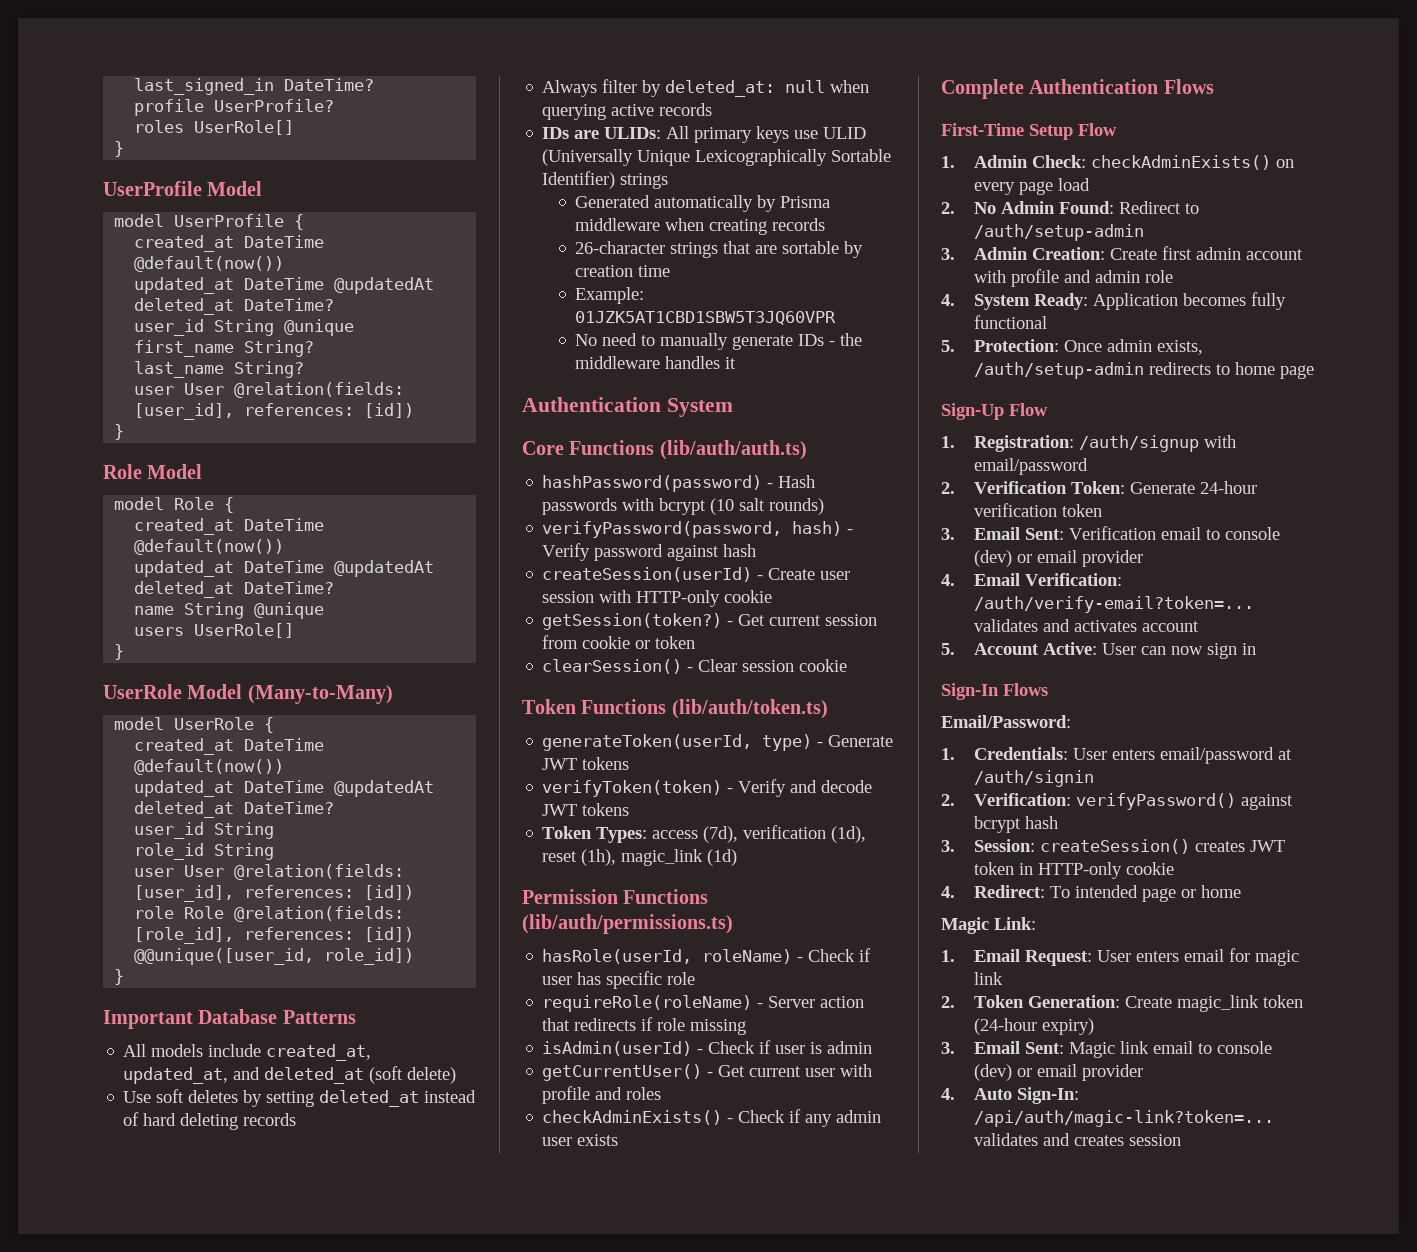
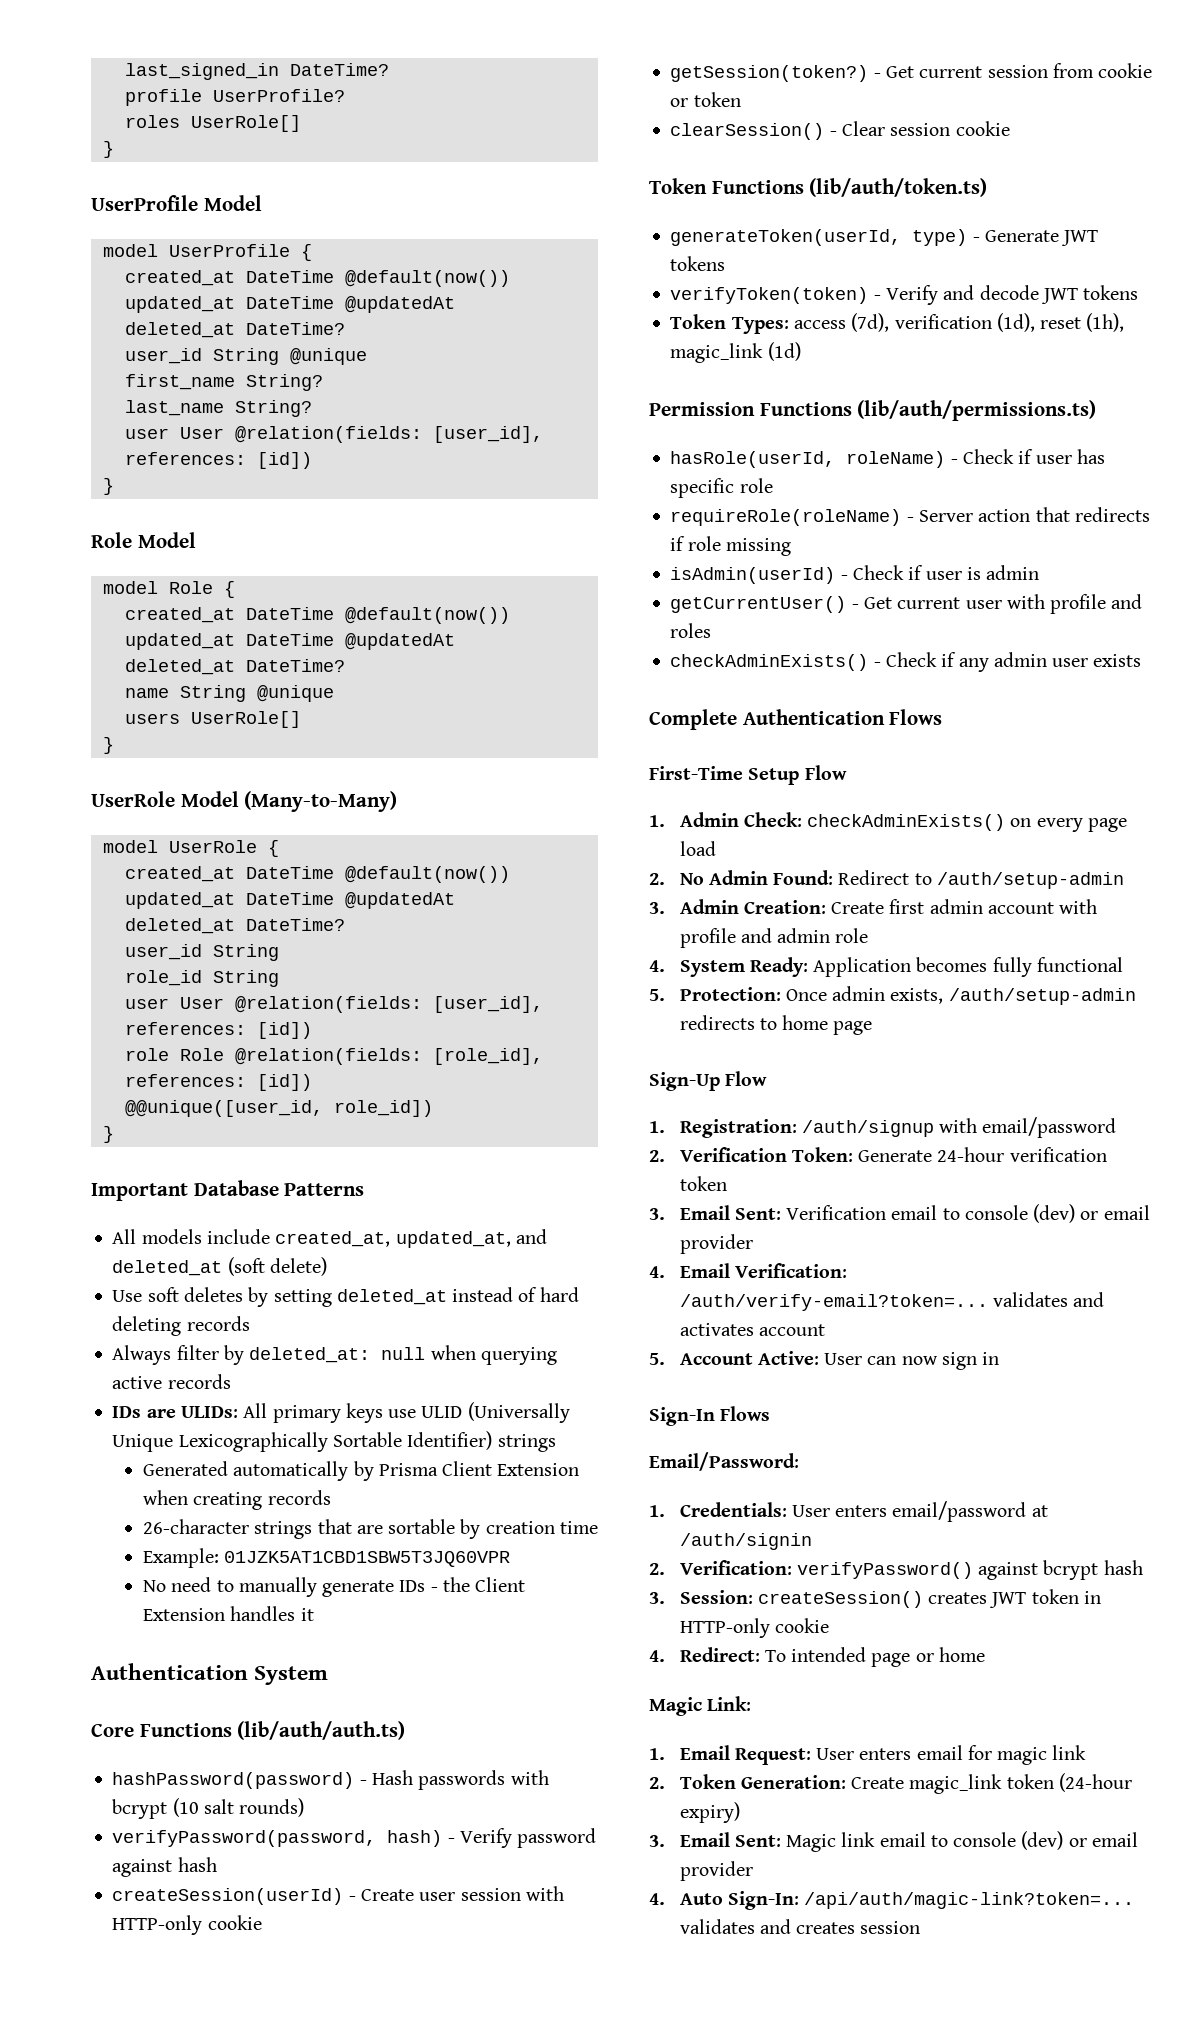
- Generated automatically by Prisma middleware when creating records
+ Generated automatically by Prisma Client Extension when creating records
- No need to manually generate IDs - the middleware handles it
+ No need to manually generate IDs - the Client Extension handles it

